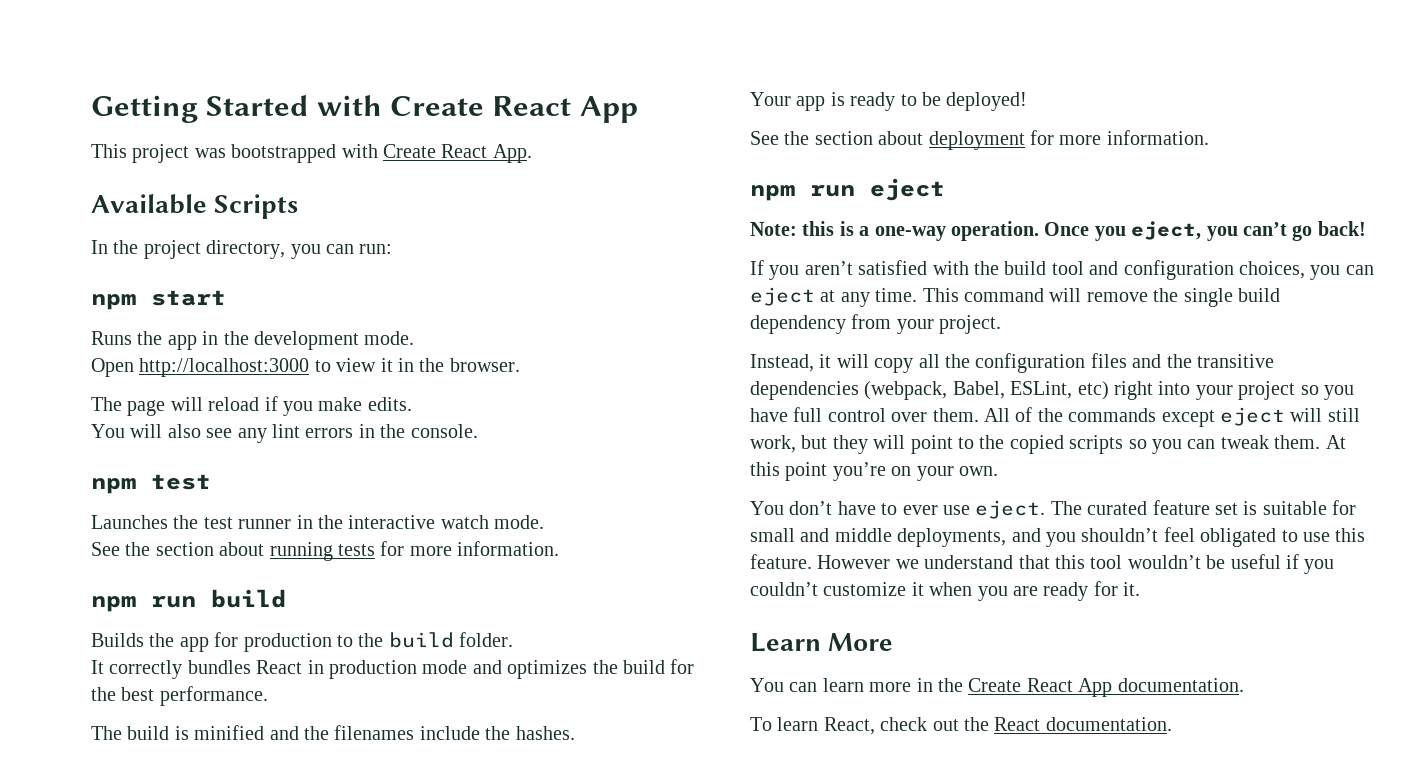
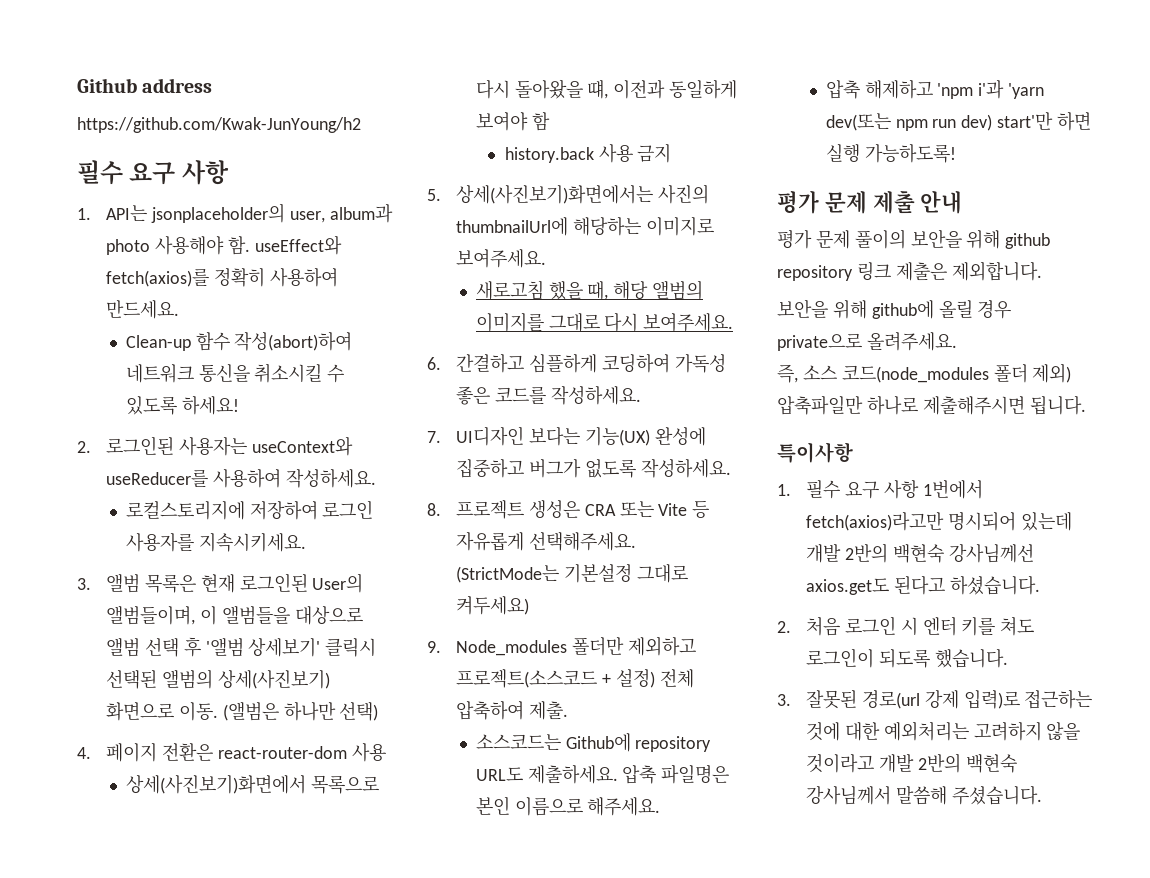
- Getting Started with Create React App
- This project was bootstrapped with Create React App.
- Available Scripts
- In the project directory, you can run:
- npm start
- Runs the app in the development mode.
- Open http://localhost:3000 to view it in the browser.
- The page will reload if you make edits.
- You will also see any lint errors in the console.
- npm test
- Launches the test runner in the interactive watch mode.
- See the section about running tests for more information.
- npm run build
- Builds the app for production to the build folder.
- It correctly bundles React in production mode and optimizes the build for the best performance.
- The build is minified and the filenames include the hashes.
- Your app is ready to be deployed!
- See the section about deployment for more information.
- npm run eject
- Note: this is a one-way operation. Once you eject, you can’t go back!
- If you aren’t satisfied with the build tool and configuration choices, you can eject at any time. This command will remove the single build dependency from your project.
- Instead, it will copy all the configuration files and the transitive dependencies (webpack, Babel, ESLint, etc) right into your project so you have full control over them. All of the commands except eject will still work, but they will point to the copied scripts so you can tweak them. At this point you’re on your own.
- You don’t have to ever use eject. The curated feature set is suitable for small and middle deployments, and you shouldn’t feel obligated to use this feature. However we understand that this tool wouldn’t be useful if you couldn’t customize it when you are ready for it.
- Learn More
- You can learn more in the Create React App documentation.
- To learn React, check out the React documentation.
+ Github address
+ https://github.com/Kwak-JunYoung/h2
+ 필수 요구 사항
+ 1. API는 jsonplaceholder의 user, album과 photo 사용해야 함. useEffect와 fetch(axios)를 정확히 사용하여 만드세요.
+ Clean-up 함수 작성(abort)하여 네트워크 통신을 취소시킬 수 있도록 하세요!
+ 2. 로그인된 사용자는 useContext와 useReducer를 사용하여 작성하세요.
+ 로컬스토리지에 저장하여 로그인 사용자를 지속시키세요.
+ 3. 앨범 목록은 현재 로그인된 User의 앨범들이며, 이 앨범들을 대상으로 앨범 선택 후 '앨범 상세보기' 클릭시 선택된 앨범의 상세(사진보기) 화면으로 이동. (앨범은 하나만 선택)
+ 4. 페이지 전환은 react-router-dom 사용
+ 상세(사진보기)화면에서 목록으로 다시 돌아왔을 떄, 이전과 동일하게 보여야 함
+ history.back 사용 금지
+ 5. 상세(사진보기)화면에서는 사진의 thumbnailUrl에 해당하는 이미지로 보여주세요.
+ 새로고침 했을 때, 해당 앨범의 이미지를 그대로 다시 보여주세요.
+ 6. 간결하고 심플하게 코딩하여 가독성 좋은 코드를 작성하세요.
+ 7. UI디자인 보다는 기능(UX) 완성에 집중하고 버그가 없도록 작성하세요.
+ 8. 프로젝트 생성은 CRA 또는 Vite 등 자유롭게 선택해주세요. (StrictMode는 기본설정 그대로 켜두세요)
+ 9. Node_modules 폴더만 제외하고 프로젝트(소스코드 + 설정) 전체 압축하여 제출.
+ 소스코드는 Github에 repository URL도 제출하세요. 압축 파일명은 본인 이름으로 해주세요.
+ 압축 해제하고 'npm i'과 'yarn dev(또는 npm run dev) start'만 하면 실행 가능하도록!
+ 평가 문제 제출 안내
+ 평가 문제 풀이의 보안을 위해 github repository 링크 제출은 제외합니다.
+ 보안을 위해 github에 올릴 경우 private으로 올려주세요.
+ 즉, 소스 코드(node_modules 폴더 제외) 압축파일만 하나로 제출해주시면 됩니다.
+ 특이사항
+ 1. 필수 요구 사항 1번에서 fetch(axios)라고만 명시되어 있는데 개발 2반의 백현숙 강사님께선 axios.get도 된다고 하셨습니다.
+ 2. 처음 로그인 시 엔터 키를 쳐도 로그인이 되도록 했습니다.
+ 3. 잘못된 경로(url 강제 입력)로 접근하는 것에 대한 예외처리는 고려하지 않을 것이라고 개발 2반의 백현숙 강사님께서 말씀해 주셨습니다.

